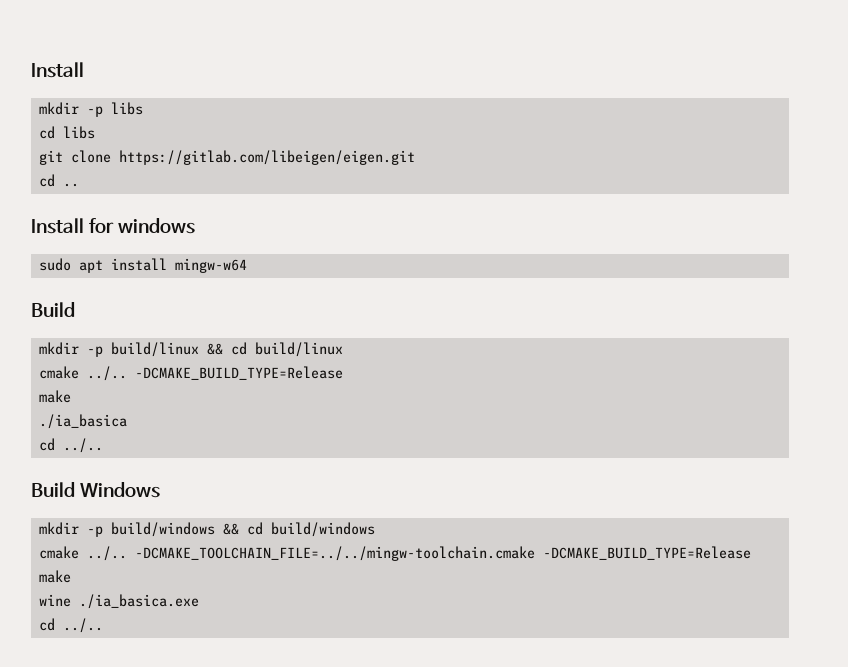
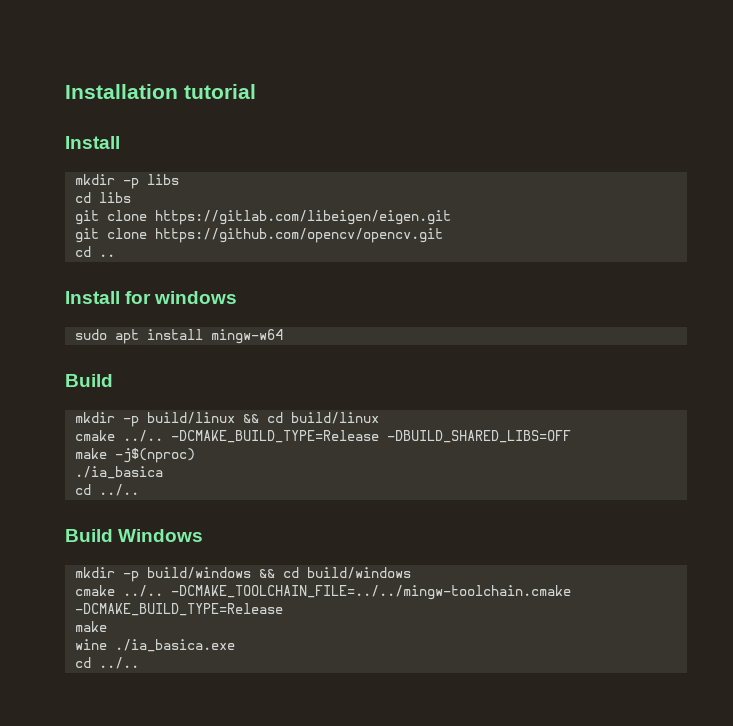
+ Installation tutorial
+ git clone https://github.com/opencv/opencv.git
- cmake ../.. -DCMAKE_BUILD_TYPE=Release
- make
+ cmake ../.. -DCMAKE_BUILD_TYPE=Release -DBUILD_SHARED_LIBS=OFF
+ make -j$(nproc)

